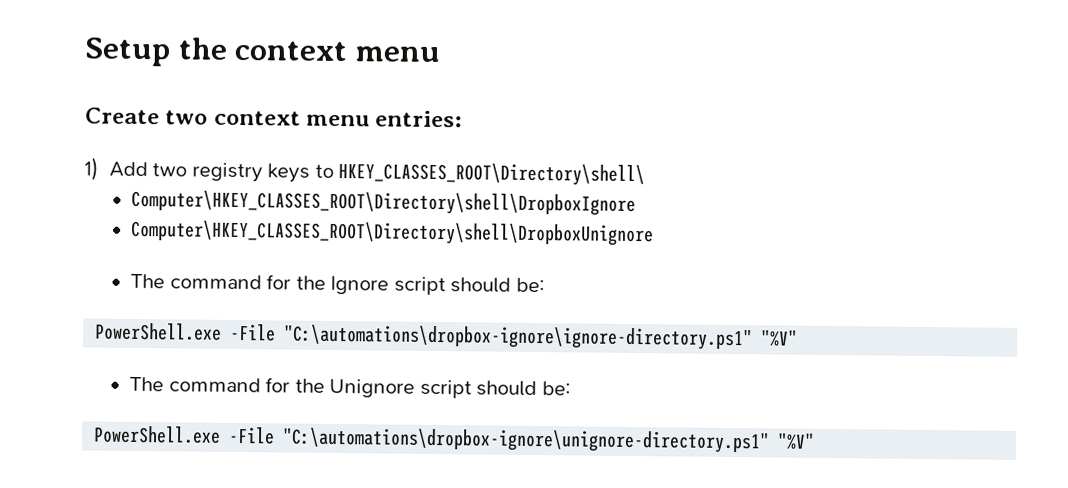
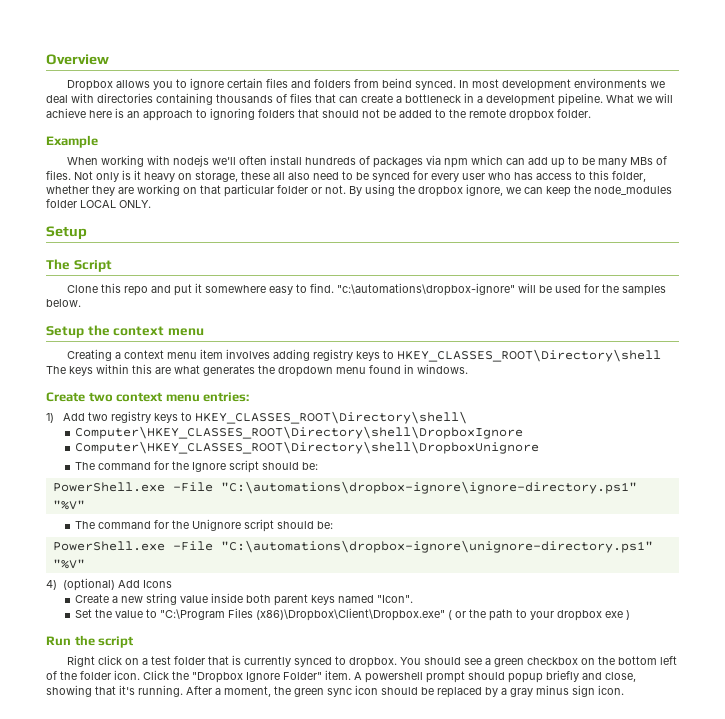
+ Overview
+ Dropbox allows you to ignore certain files and folders from beind synced. In most development environments we deal with directories containing thousands of files that can create a bottleneck in a development pipeline. What we will achieve here is an approach to ignoring folders that should not be added to the remote dropbox folder.
+ Example
+ When working with nodejs we'll often install hundreds of packages via npm which can add up to be many MBs of files. Not only is it heavy on storage, these all also need to be synced for every user who has access to this folder, whether they are working on that particular folder or not. By using the dropbox ignore, we can keep the node_modules folder LOCAL ONLY.
+ Setup
+ The Script
+ Clone this repo and put it somewhere easy to find. "c:\automations\dropbox-ignore" will be used for the samples below.
  Setup the context menu
+ Creating a context menu item involves adding registry keys to HKEY_CLASSES_ROOT\Directory\shell The keys within this are what generates the dropdown menu found in windows.
+ 4) (optional) Add Icons
+ Create a new string value inside both parent keys named "Icon".
+ Set the value to "C:\Program Files (x86)\Dropbox\Client\Dropbox.exe" ( or the path to your dropbox exe )
+ Run the script
+ Right click on a test folder that is currently synced to dropbox. You should see a green checkbox on the bottom left of the folder icon. Click the "Dropbox Ignore Folder" item. A powershell prompt should popup briefly and close, showing that it's running. After a moment, the green sync icon should be replaced by a gray minus sign icon.

